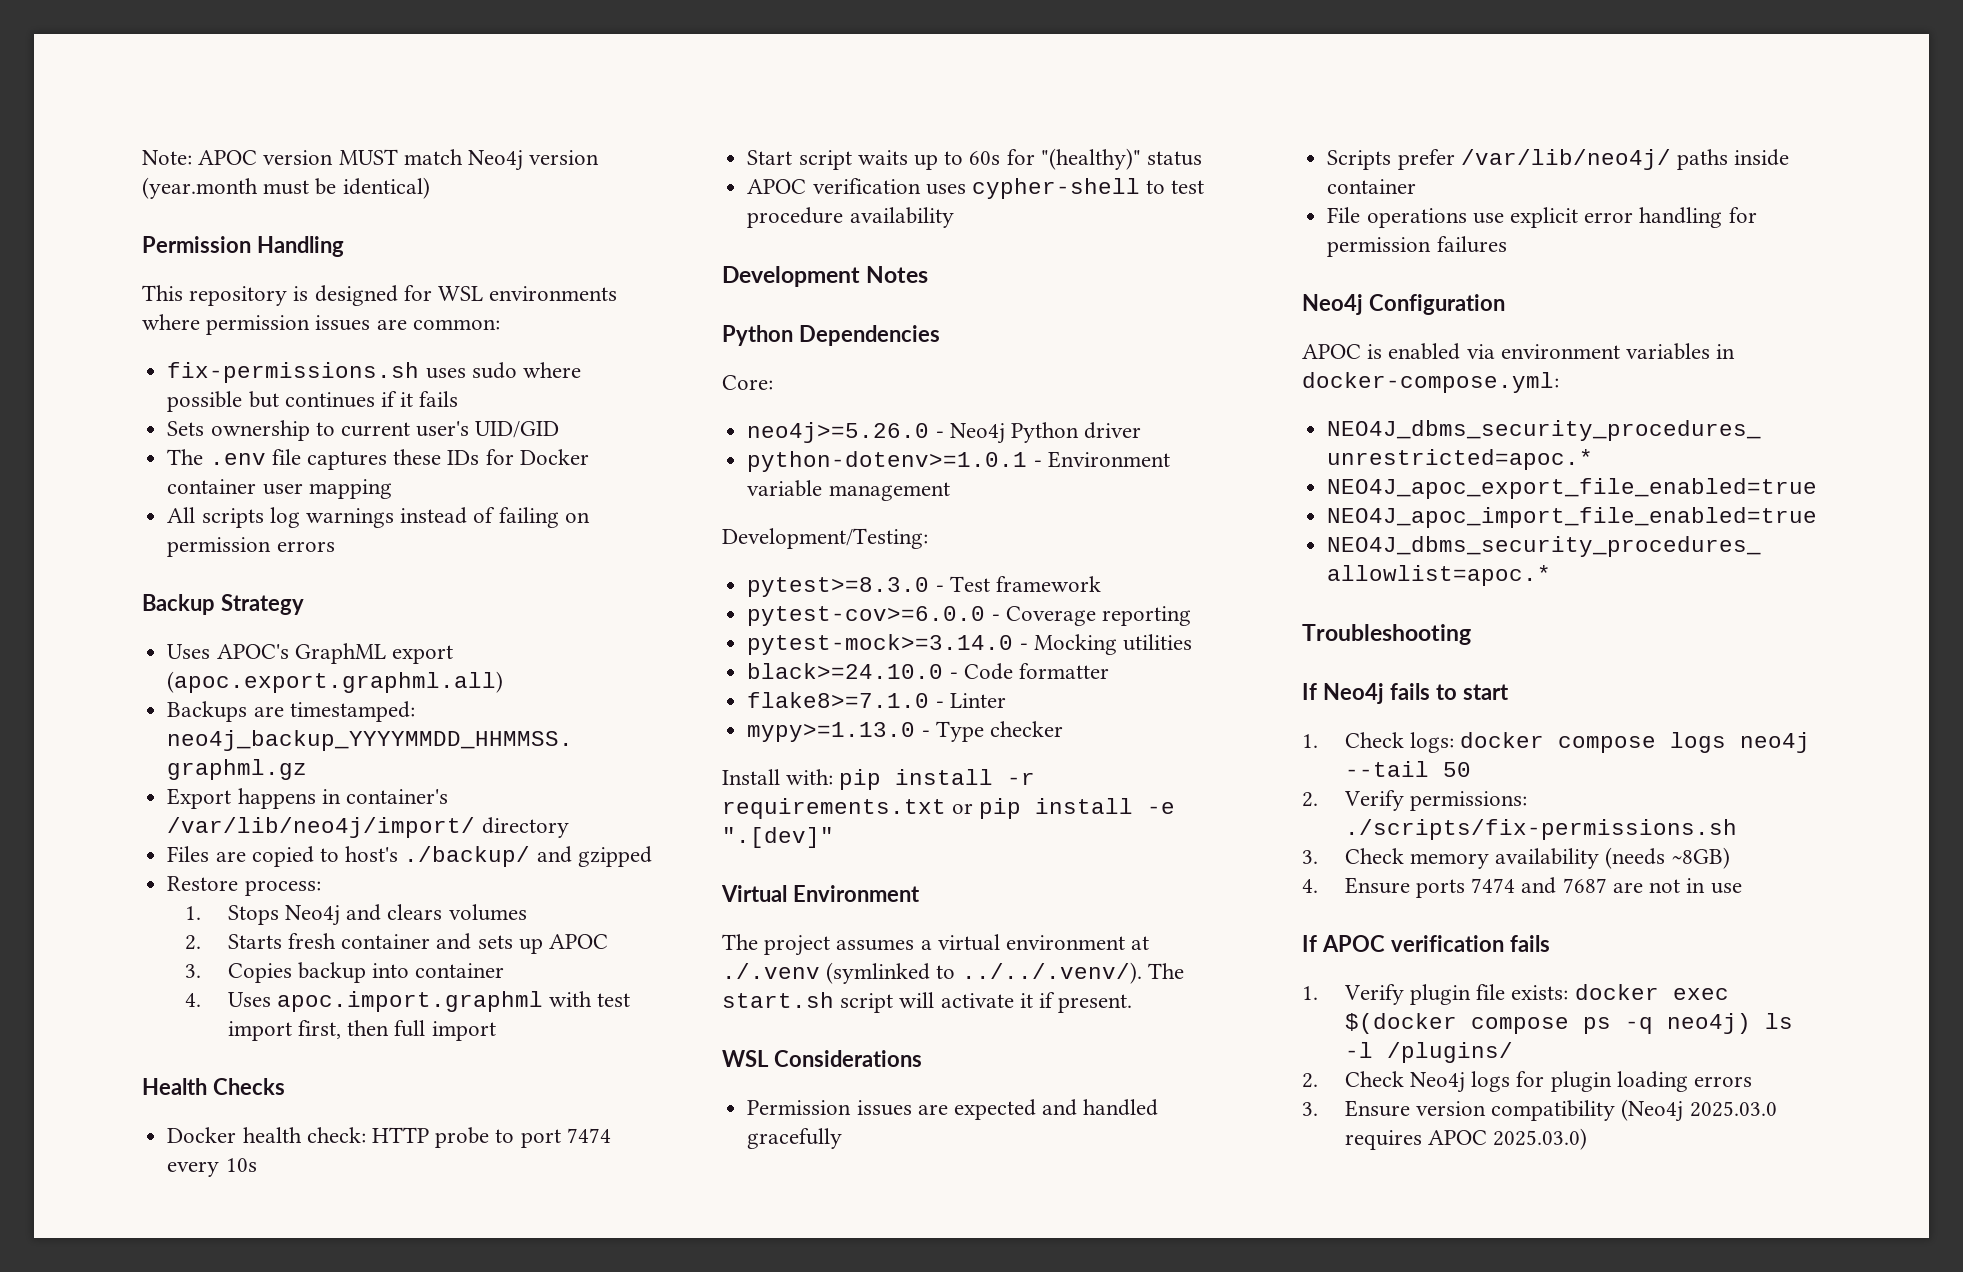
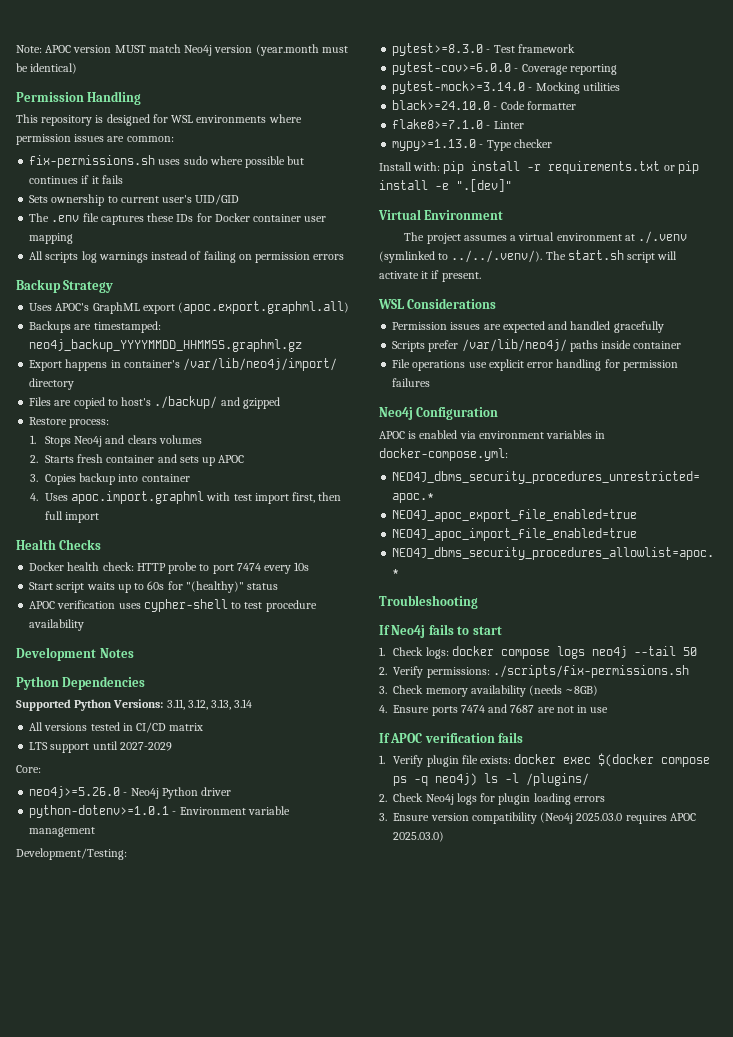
+ Supported Python Versions: 3.11, 3.12, 3.13, 3.14
+ All versions tested in CI/CD matrix
+ LTS support until 2027-2029

